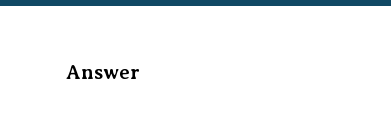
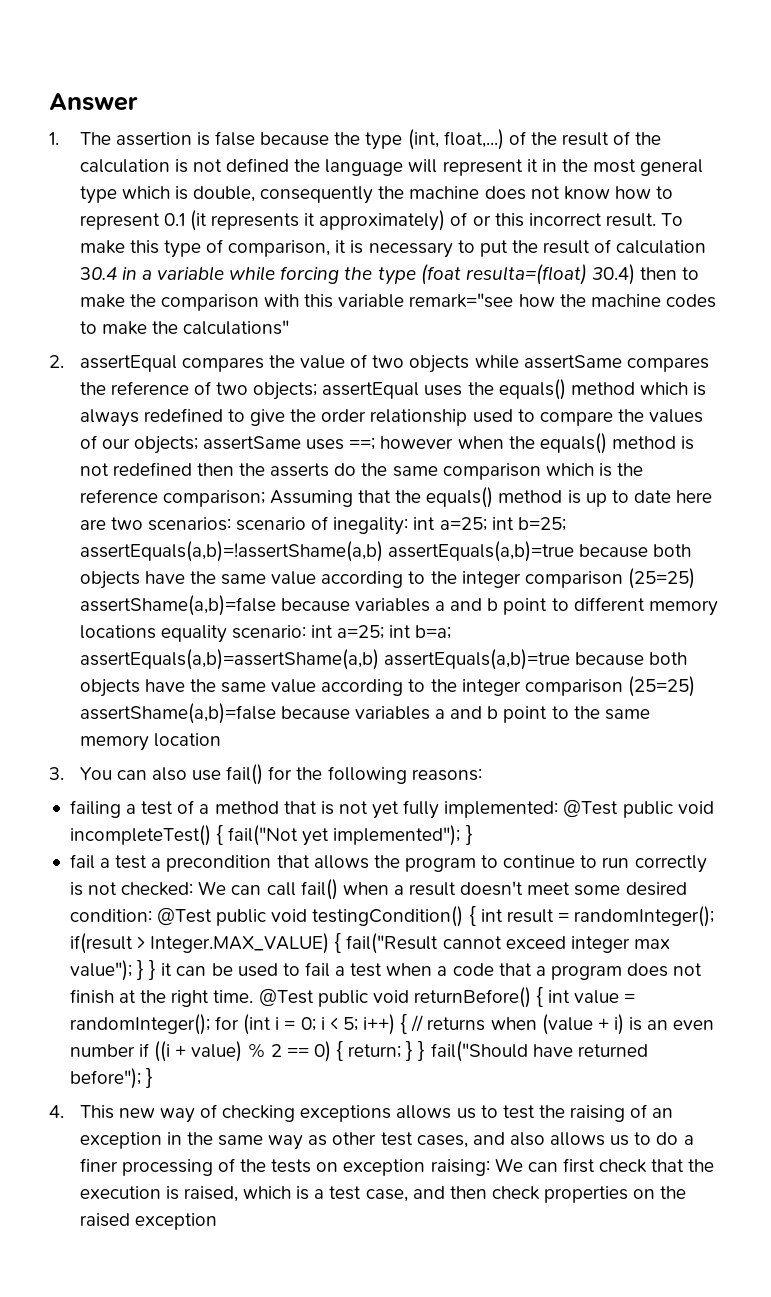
+ 1. The assertion is false because the type (int, float,...) of the result of the calculation is not defined the language will represent it in the most general type which is double, consequently the machine does not know how to represent 0.1 (it represents it approximately) of or this incorrect result. To make this type of comparison, it is necessary to put the result of calculation 30.4 in a variable while forcing the type (foat resulta=(float) 30.4) then to make the comparison with this variable remark="see how the machine codes to make the calculations"
+ 2. assertEqual compares the value of two objects while assertSame compares the reference of two objects; assertEqual uses the equals() method which is always redefined to give the order relationship used to compare the values of our objects; assertSame uses ==; however when the equals() method is not redefined then the asserts do the same comparison which is the reference comparison; Assuming that the equals() method is up to date here are two scenarios: scenario of inegality: int a=25; int b=25; assertEquals(a,b)=!assertShame(a,b) assertEquals(a,b)=true because both objects have the same value according to the integer comparison (25=25) assertShame(a,b)=false because variables a and b point to different memory locations equality scenario: int a=25; int b=a; assertEquals(a,b)=assertShame(a,b) assertEquals(a,b)=true because both objects have the same value according to the integer comparison (25=25) assertShame(a,b)=false because variables a and b point to the same memory location
+ 3. You can also use fail() for the following reasons:
+ failing a test of a method that is not yet fully implemented: @Test public void incompleteTest() { fail("Not yet implemented"); }
+ fail a test a precondition that allows the program to continue to run correctly is not checked: We can call fail() when a result doesn't meet some desired condition: @Test public void testingCondition() { int result = randomInteger(); if(result > Integer.MAX_VALUE) { fail("Result cannot exceed integer max value"); } } it can be used to fail a test when a code that a program does not finish at the right time. @Test public void returnBefore() { int value = randomInteger(); for (int i = 0; i < 5; i++) { // returns when (value + i) is an even number if ((i + value) % 2 == 0) { return; } } fail("Should have returned before"); }
+ 4. This new way of checking exceptions allows us to test the raising of an exception in the same way as other test cases, and also allows us to do a finer processing of the tests on exception raising: We can first check that the execution is raised, which is a test case, and then check properties on the raised exception

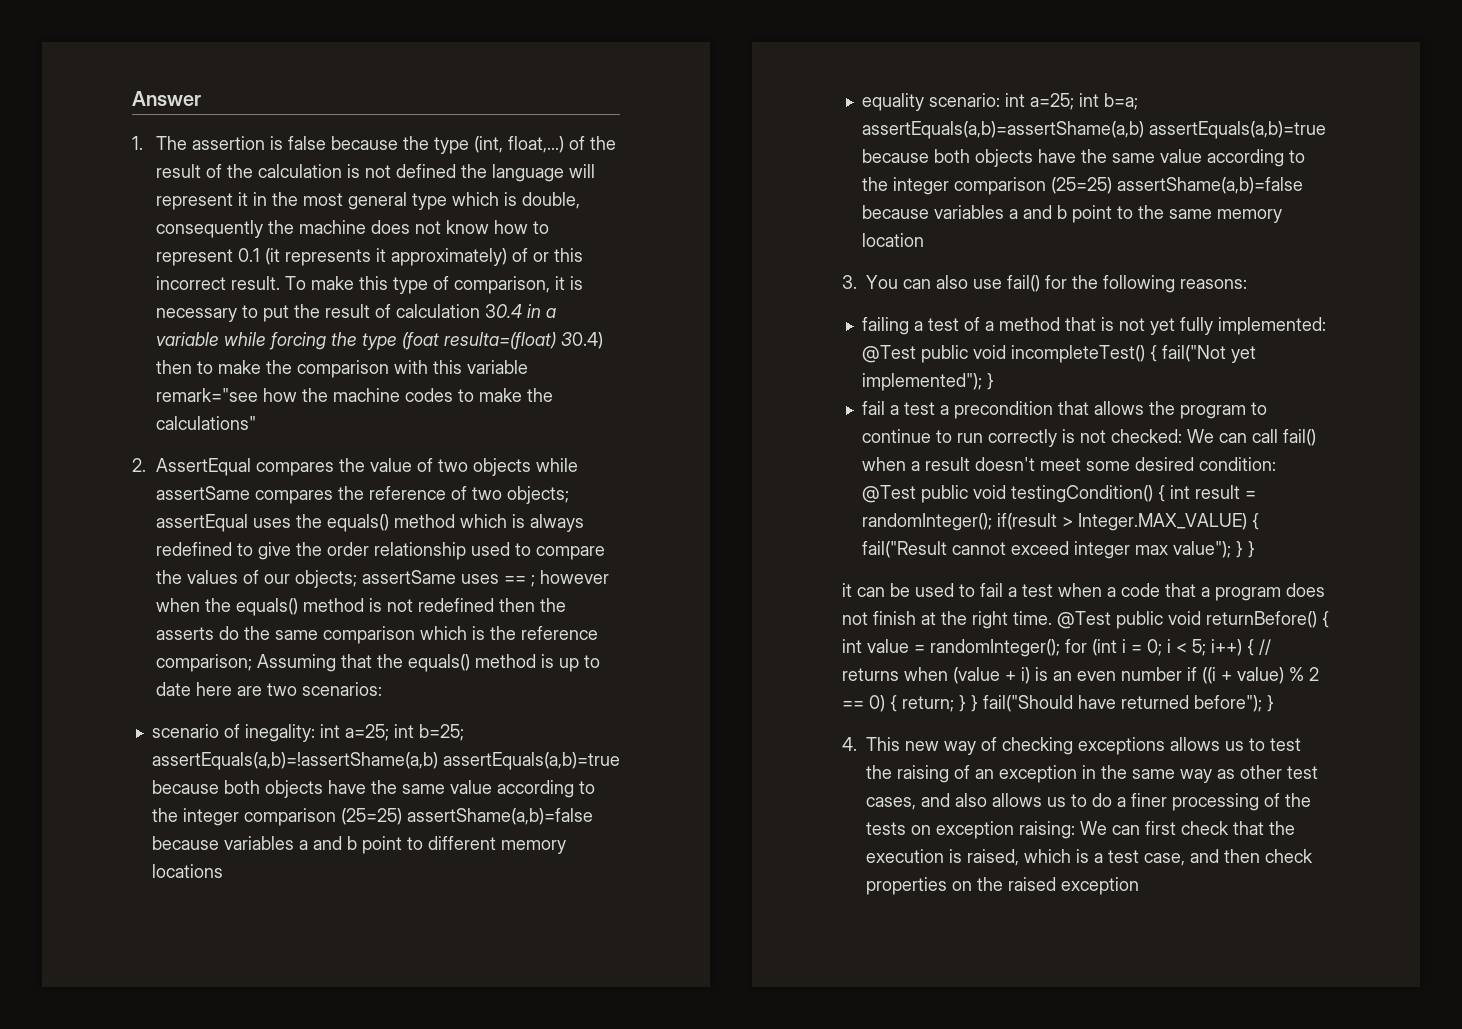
- 2. assertEqual compares the value of two objects while assertSame compares the reference of two objects;
+ 2. AssertEqual compares the value of two objects while assertSame compares the reference of two objects;
- assertSame uses ==;
+ assertSame uses == ;
- Assuming that the equals() method is up to date here are two scenarios: scenario of inegality:
+ Assuming that the equals() method is up to date here are two scenarios:
+ scenario of inegality:
- assertEquals(a,b)=!assertShame(a,b) assertEquals(a,b)=true because both objects have the same value according to the integer comparison (25=25) assertShame(a,b)=false because variables a and b point to different memory locations equality scenario:
+ assertEquals(a,b)=!assertShame(a,b) assertEquals(a,b)=true because both objects have the same value according to the integer comparison (25=25) assertShame(a,b)=false because variables a and b point to different memory locations
+ equality scenario:
- if(result > Integer.MAX_VALUE) { fail("Result cannot exceed integer max value"); } } it can be used to fail a test when a code that a program does not finish at the right time.
+ if(result > Integer.MAX_VALUE) { fail("Result cannot exceed integer max value"); } }
+ it can be used to fail a test when a code that a program does not finish at the right time.

